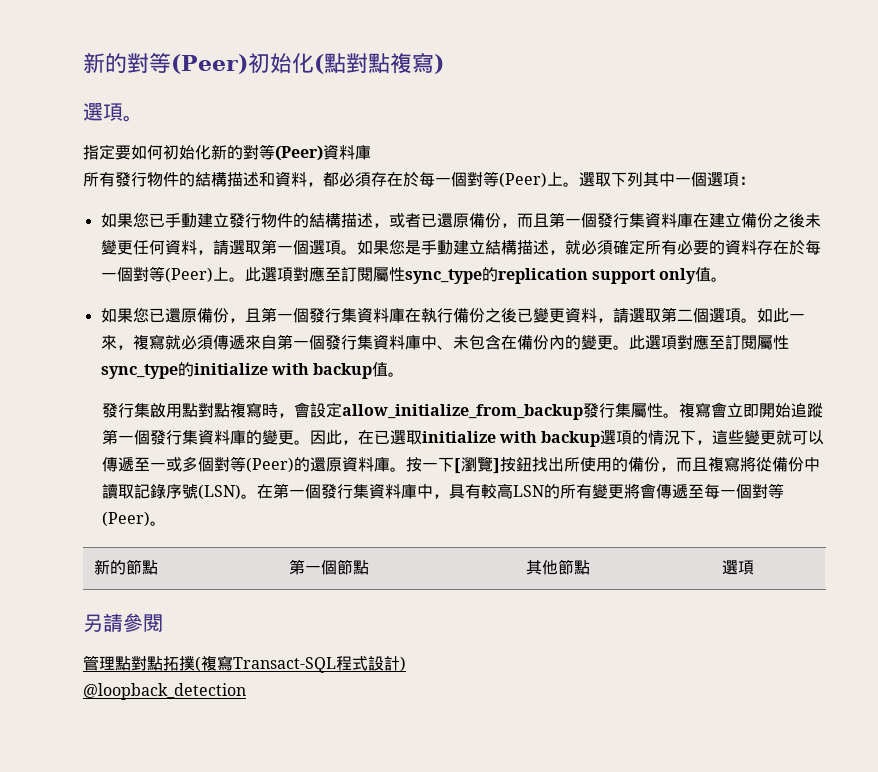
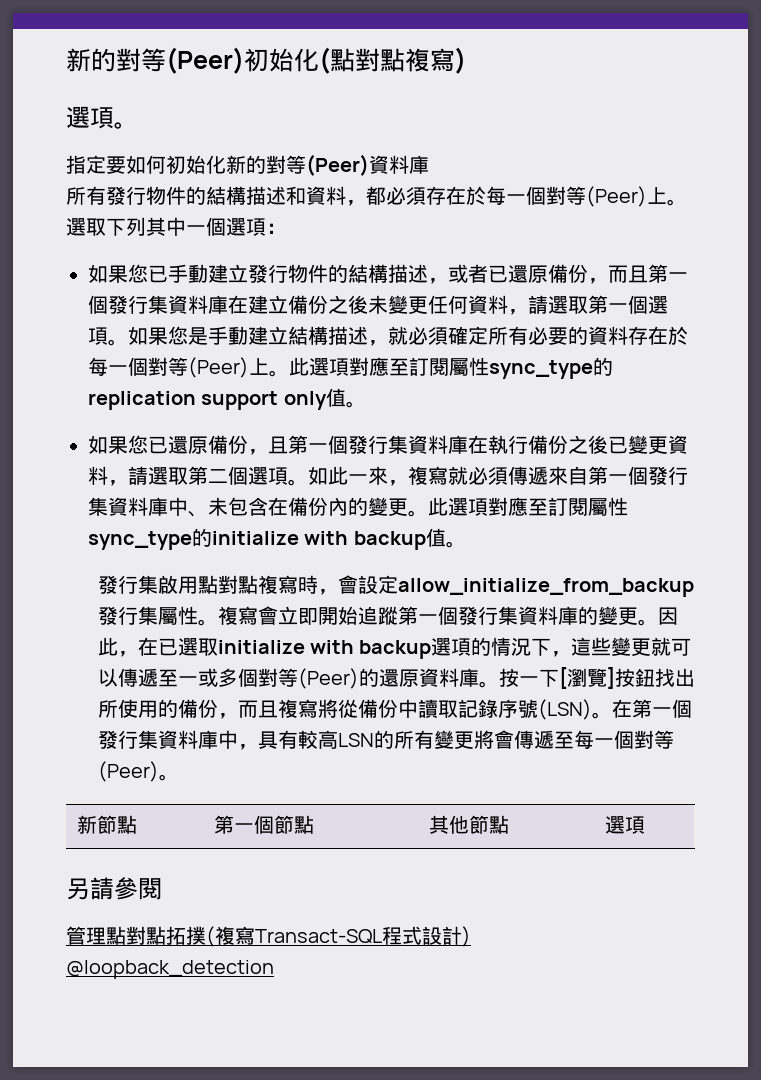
- 新的節點 | 第一個節點 | 其他節點 | 選項
+ 新節點 | 第一個節點 | 其他節點 | 選項

